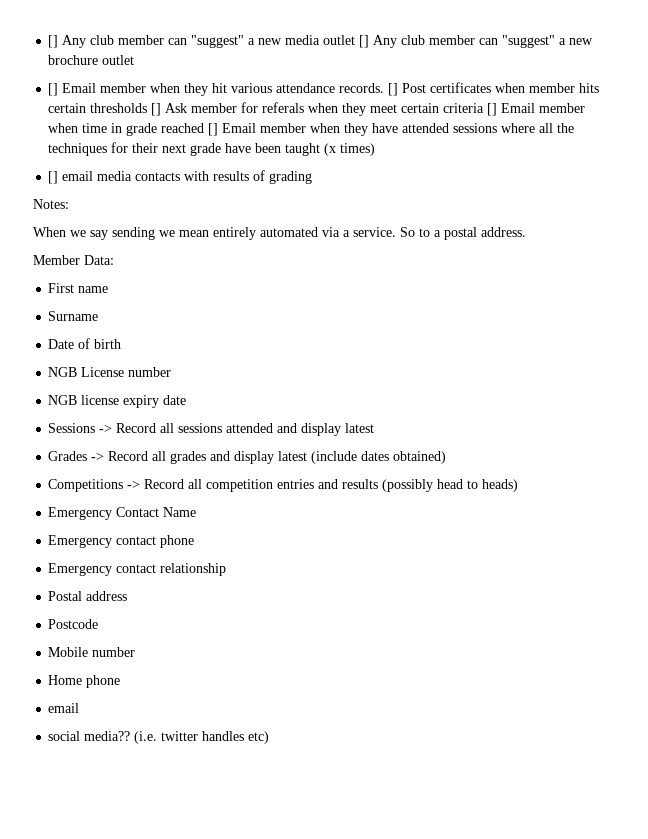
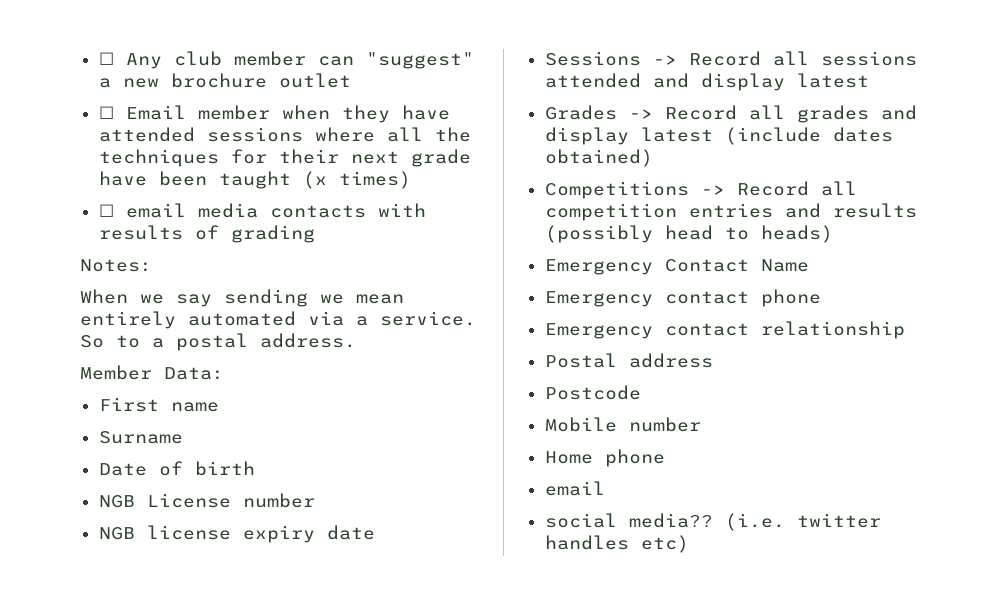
- [] Any club member can "suggest" a new media outlet [] Any club member can "suggest" a new brochure outlet
+ ☐ Any club member can "suggest" a new brochure outlet
- [] Email member when they hit various attendance records. [] Post certificates when member hits certain thresholds [] Ask member for referals when they meet certain criteria [] Email member when time in grade reached [] Email member when they have attended sessions where all the techniques for their next grade have been taught (x times)
+ ☐ Email member when they have attended sessions where all the techniques for their next grade have been taught (x times)
- [] email media contacts with results of grading
+ ☐ email media contacts with results of grading

